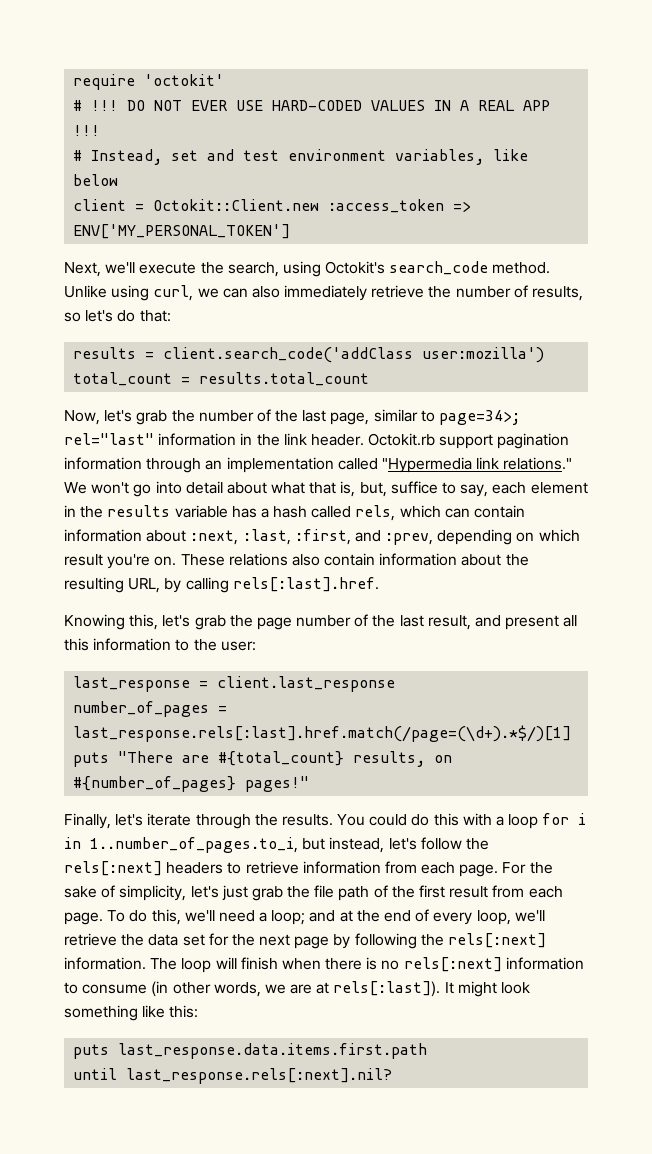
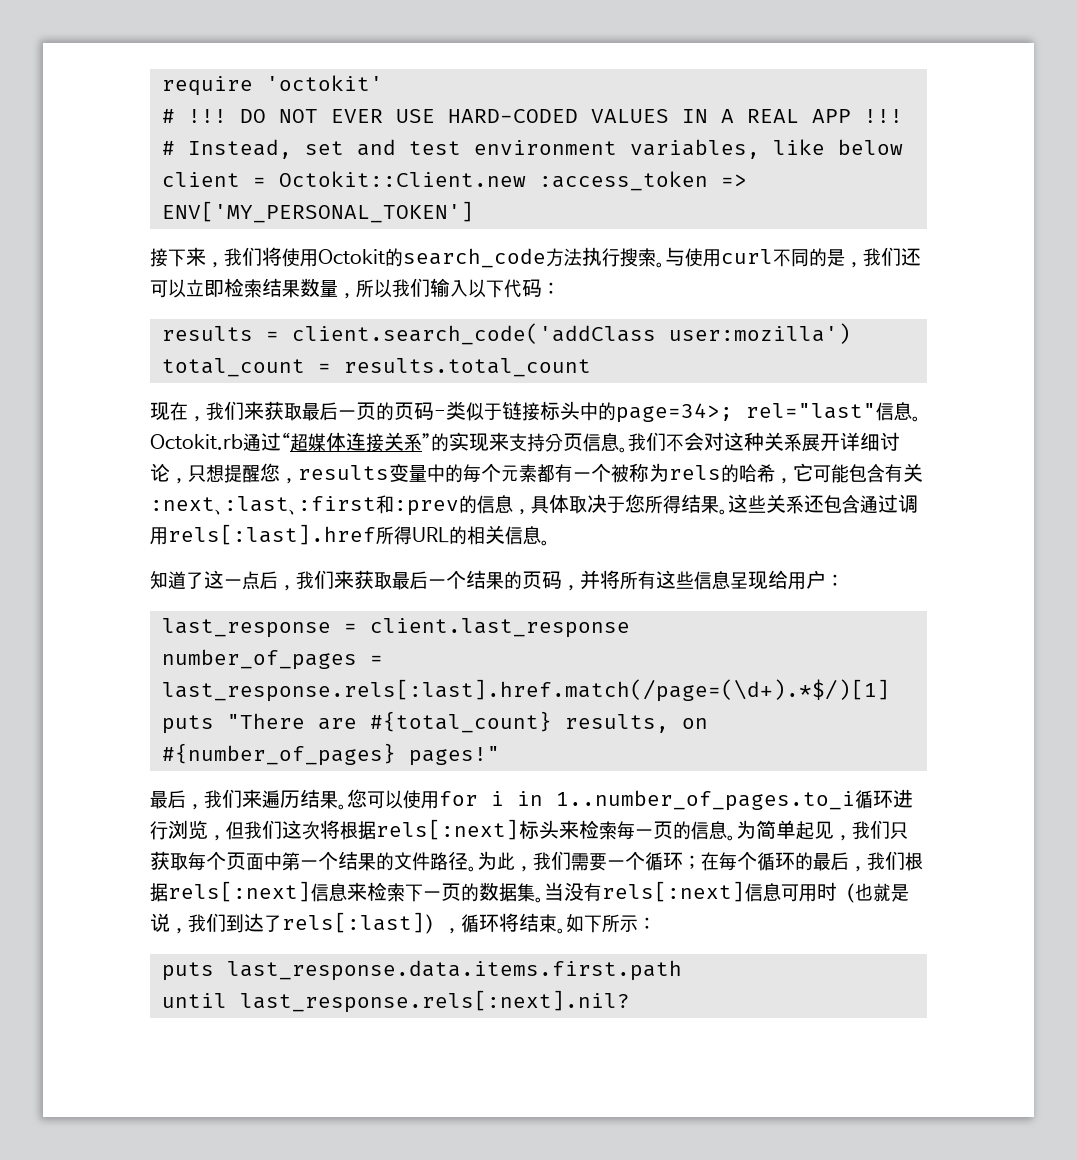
- Next, we'll execute the search, using Octokit's search_code method. Unlike using curl, we can also immediately retrieve the number of results, so let's do that:
+ 接下来，我们将使用Octokit的search_code方法执行搜索。与使用curl不同的是，我们还可以立即检索结果数量，所以我们输入以下代码：
- Now, let's grab the number of the last page, similar to page=34>; rel="last" information in the link header. Octokit.rb support pagination information through an implementation called "Hypermedia link relations." We won't go into detail about what that is, but, suffice to say, each element in the results variable has a hash called rels, which can contain information about :next, :last, :first, and :prev, depending on which result you're on. These relations also contain information about the resulting URL, by calling rels[:last].href.
- Knowing this, let's grab the page number of the last result, and present all this information to the user:
+ 现在，我们来获取最后一页的页码-类似于链接标头中的page=34>; rel="last"信息。Octokit.rb通过“超媒体连接关系”的实现来支持分页信息。我们不会对这种关系展开详细讨论，只想提醒您，results变量中的每个元素都有一个被称为rels的哈希，它可能包含有关:next、:last、:first和:prev的信息，具体取决于您所得结果。这些关系还包含通过调用rels[:last].href所得URL的相关信息。
+ 知道了这一点后，我们来获取最后一个结果的页码，并将所有这些信息呈现给用户：
- Finally, let's iterate through the results. You could do this with a loop for i in 1..number_of_pages.to_i, but instead, let's follow the rels[:next] headers to retrieve information from each page. For the sake of simplicity, let's just grab the file path of the first result from each page. To do this, we'll need a loop; and at the end of every loop, we'll retrieve the data set for the next page by following the rels[:next] information. The loop will finish when there is no rels[:next] information to consume (in other words, we are at rels[:last]). It might look something like this:
+ 最后，我们来遍历结果。您可以使用for i in 1..number_of_pages.to_i循环进行浏览，但我们这次将根据rels[:next]标头来检索每一页的信息。为简单起见，我们只获取每个页面中第一个结果的文件路径。为此，我们需要一个循环；在每个循环的最后，我们根据rels[:next]信息来检索下一页的数据集。当没有rels[:next]信息可用时（也就是说，我们到达了rels[:last]），循环将结束。如下所示：

